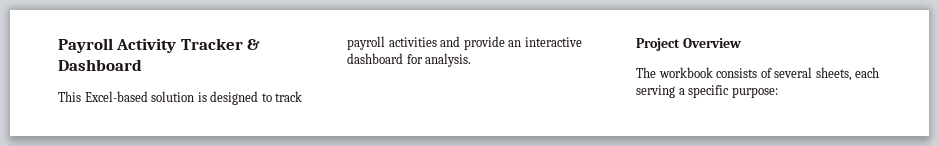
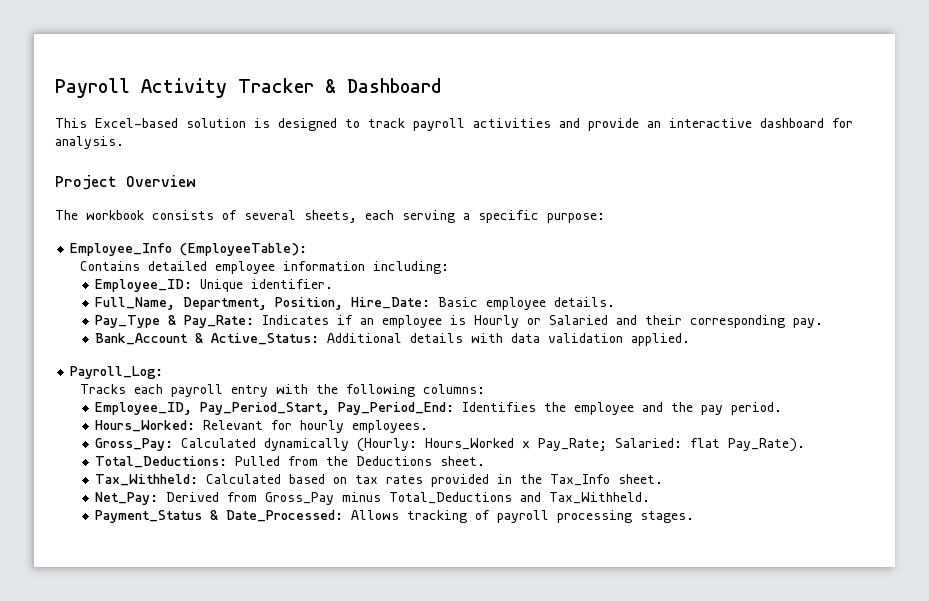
+ Employee_Info (EmployeeTable):
+ Contains detailed employee information including:
+ Employee_ID: Unique identifier.
+ Full_Name, Department, Position, Hire_Date: Basic employee details.
+ Pay_Type & Pay_Rate: Indicates if an employee is Hourly or Salaried and their corresponding pay.
+ Bank_Account & Active_Status: Additional details with data validation applied.
+ Payroll_Log:
+ Tracks each payroll entry with the following columns:
+ Employee_ID, Pay_Period_Start, Pay_Period_End: Identifies the employee and the pay period.
+ Hours_Worked: Relevant for hourly employees.
+ Gross_Pay: Calculated dynamically (Hourly: Hours_Worked × Pay_Rate; Salaried: flat Pay_Rate).
+ Total_Deductions: Pulled from the Deductions sheet.
+ Tax_Withheld: Calculated based on tax rates provided in the Tax_Info sheet.
+ Net_Pay: Derived from Gross_Pay minus Total_Deductions and Tax_Withheld.
+ Payment_Status & Date_Processed: Allows tracking of payroll processing stages.

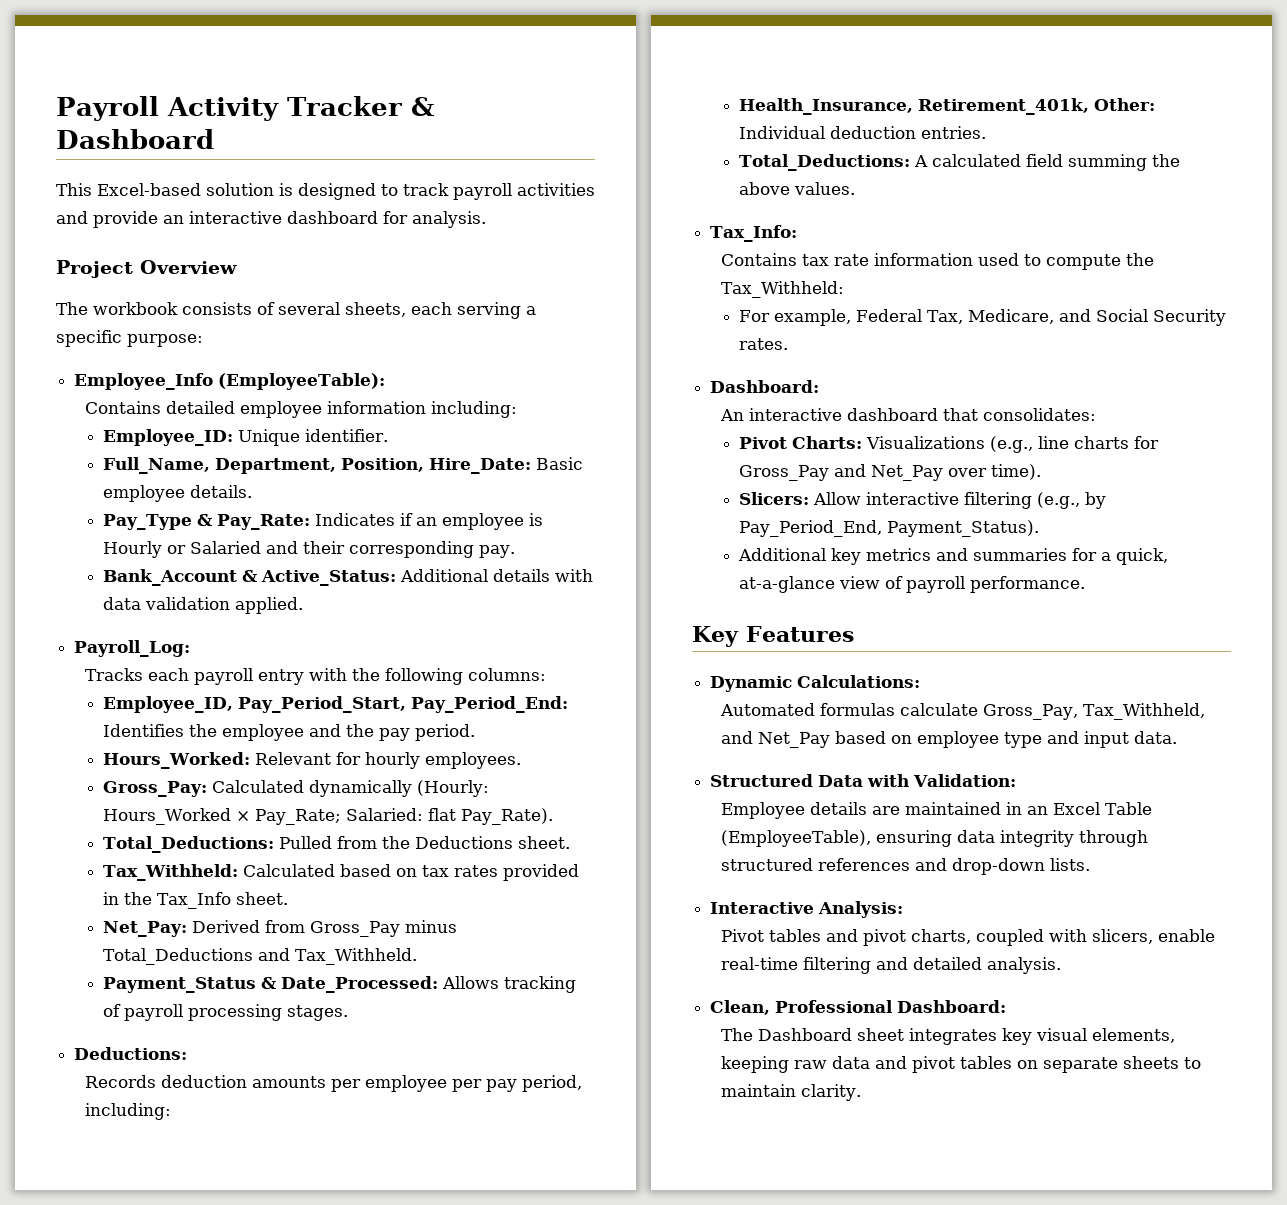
+ Deductions:
+ Records deduction amounts per employee per pay period, including:
+ Health_Insurance, Retirement_401k, Other: Individual deduction entries.
+ Total_Deductions: A calculated field summing the above values.
+ Tax_Info:
+ Contains tax rate information used to compute the Tax_Withheld:
+ For example, Federal Tax, Medicare, and Social Security rates.
+ Dashboard:
+ An interactive dashboard that consolidates:
+ Pivot Charts: Visualizations (e.g., line charts for Gross_Pay and Net_Pay over time).
+ Slicers: Allow interactive filtering (e.g., by Pay_Period_End, Payment_Status).
+ Additional key metrics and summaries for a quick, at-a-glance view of payroll performance.
+ Key Features
+ Dynamic Calculations:
+ Automated formulas calculate Gross_Pay, Tax_Withheld, and Net_Pay based on employee type and input data.
+ Structured Data with Validation:
+ Employee details are maintained in an Excel Table (EmployeeTable), ensuring data integrity through structured references and drop-down lists.
+ Interactive Analysis:
+ Pivot tables and pivot charts, coupled with slicers, enable real-time filtering and detailed analysis.
+ Clean, Professional Dashboard:
+ The Dashboard sheet integrates key visual elements, keeping raw data and pivot tables on separate sheets to maintain clarity.

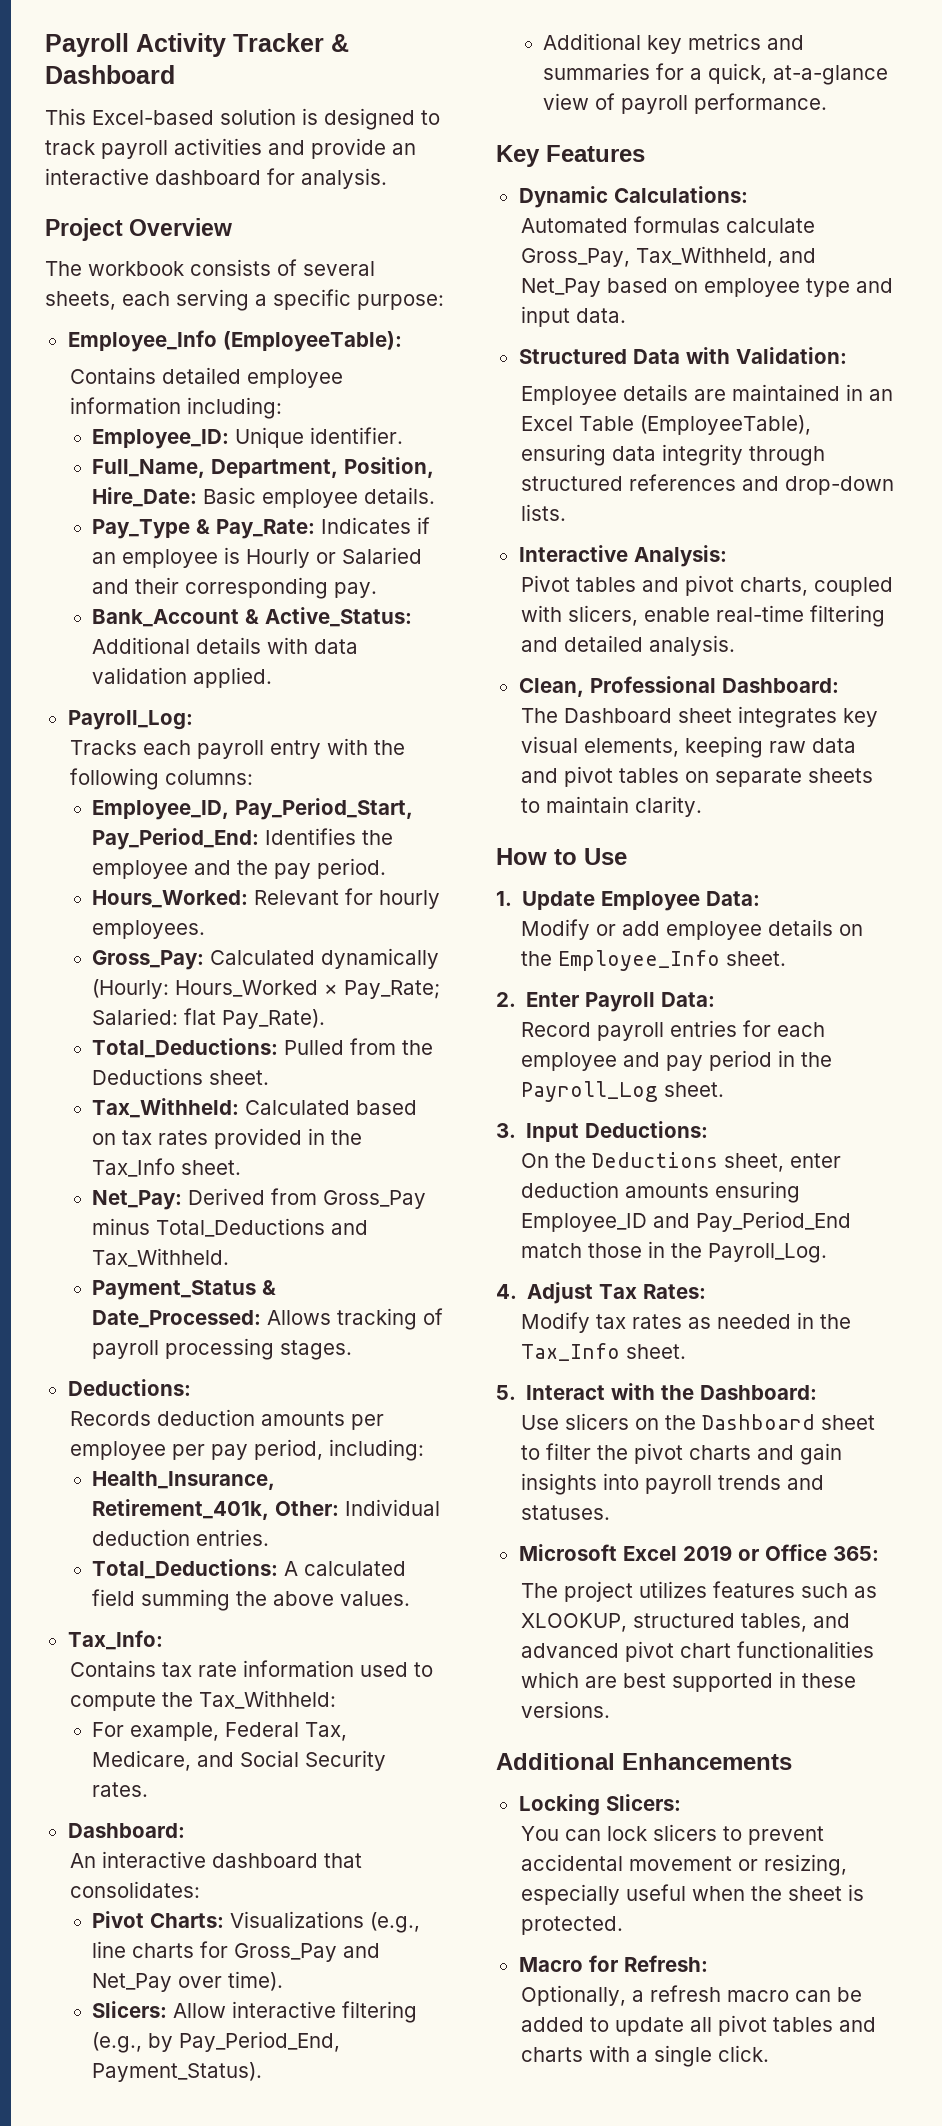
+ How to Use
+ 1. Update Employee Data:
+ Modify or add employee details on the Employee_Info sheet.
+ 2. Enter Payroll Data:
+ Record payroll entries for each employee and pay period in the Payroll_Log sheet.
+ 3. Input Deductions:
+ On the Deductions sheet, enter deduction amounts ensuring Employee_ID and Pay_Period_End match those in the Payroll_Log.
+ 4. Adjust Tax Rates:
+ Modify tax rates as needed in the Tax_Info sheet.
+ 5. Interact with the Dashboard:
+ Use slicers on the Dashboard sheet to filter the pivot charts and gain insights into payroll trends and statuses.
+ Microsoft Excel 2019 or Office 365:
+ The project utilizes features such as XLOOKUP, structured tables, and advanced pivot chart functionalities which are best supported in these versions.
+ Additional Enhancements
+ Locking Slicers:
+ You can lock slicers to prevent accidental movement or resizing, especially useful when the sheet is protected.
+ Macro for Refresh:
+ Optionally, a refresh macro can be added to update all pivot tables and charts with a single click.

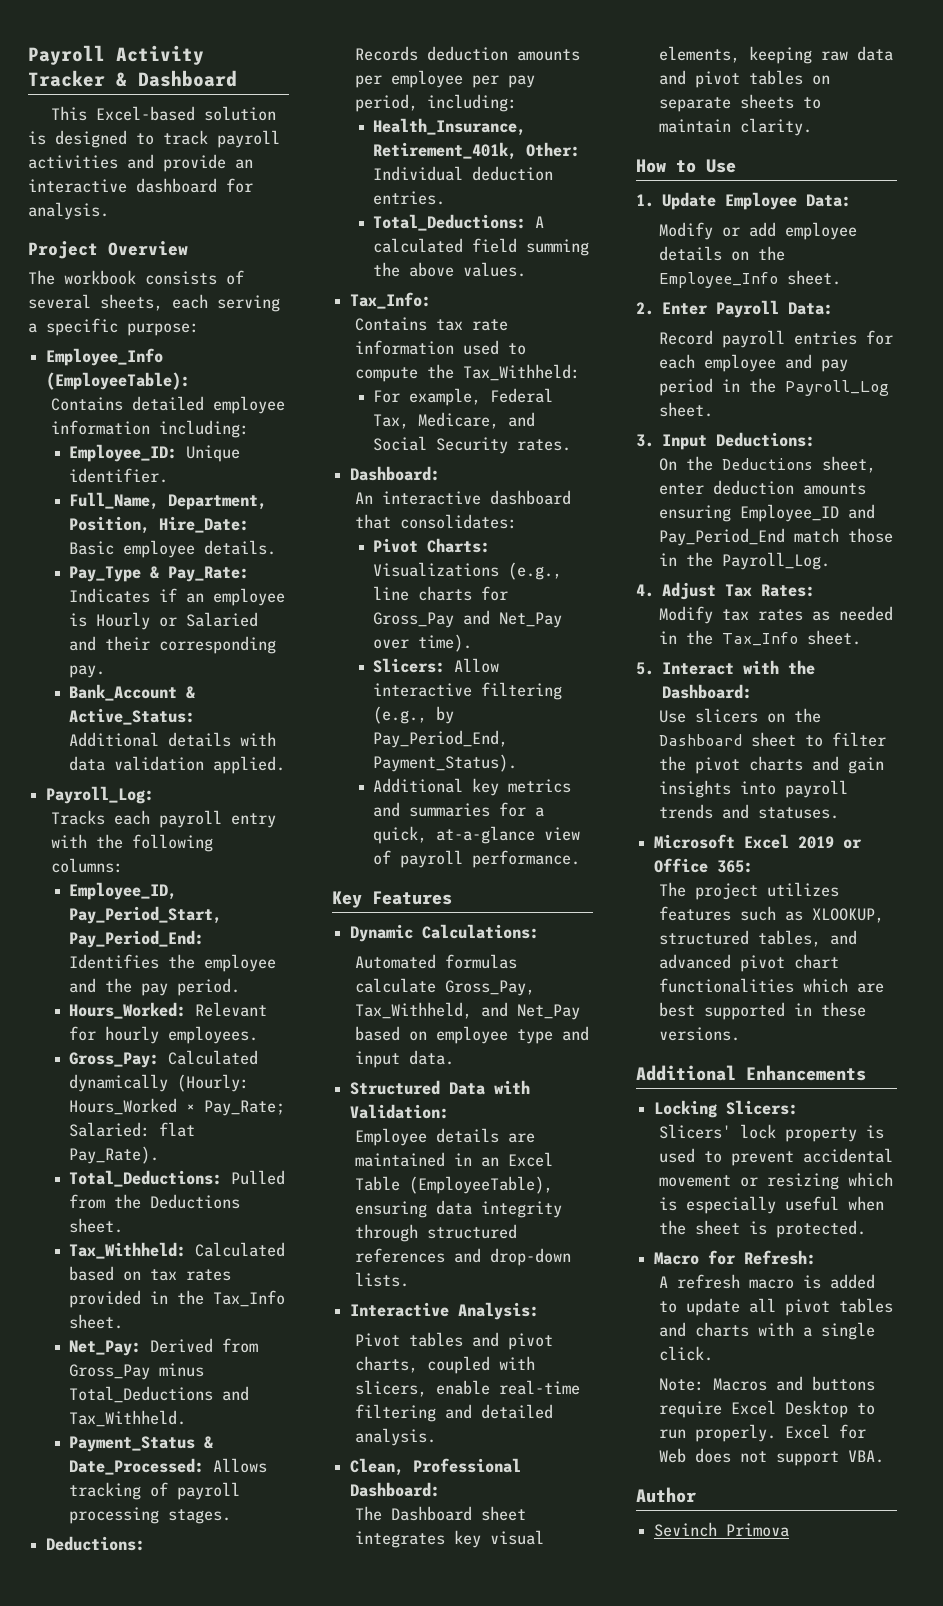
- You can lock slicers to prevent accidental movement or resizing, especially useful when the sheet is protected.
+ Slicers' lock property is used to prevent accidental movement or resizing which is especially useful when the sheet is protected.
- Optionally, a refresh macro can be added to update all pivot tables and charts with a single click.
+ A refresh macro is added to update all pivot tables and charts with a single click.
+ Note: Macros and buttons require Excel Desktop to run properly. Excel for Web does not support VBA.
+ Author
+ Sevinch Primova

